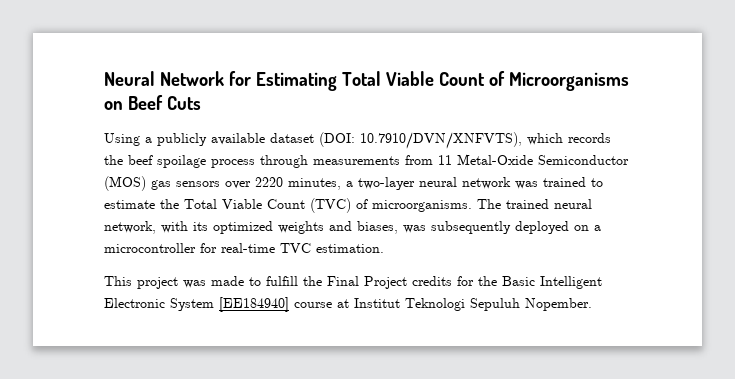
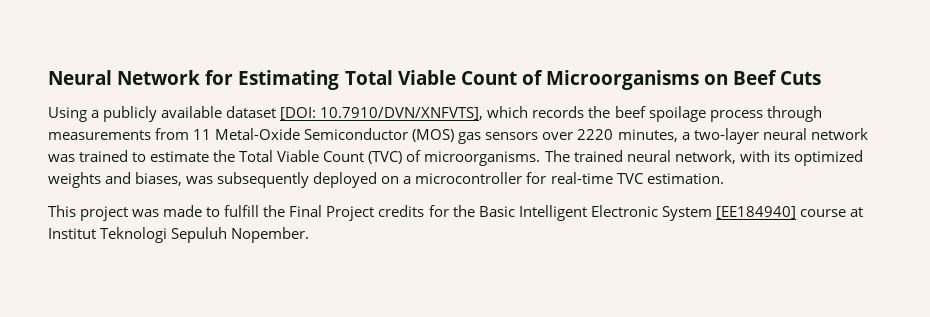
- Using a publicly available dataset (DOI: 10.7910/DVN/XNFVTS), which records the beef spoilage process through measurements from 11 Metal-Oxide Semiconductor (MOS) gas sensors over 2220 minutes, a two-layer neural network was trained to estimate the Total Viable Count (TVC) of microorganisms.
+ Using a publicly available dataset [DOI: 10.7910/DVN/XNFVTS], which records the beef spoilage process through measurements from 11 Metal-Oxide Semiconductor (MOS) gas sensors over 2220 minutes, a two-layer neural network was trained to estimate the Total Viable Count (TVC) of microorganisms.

